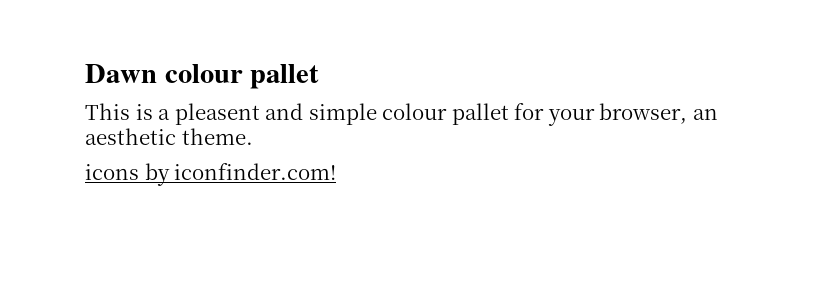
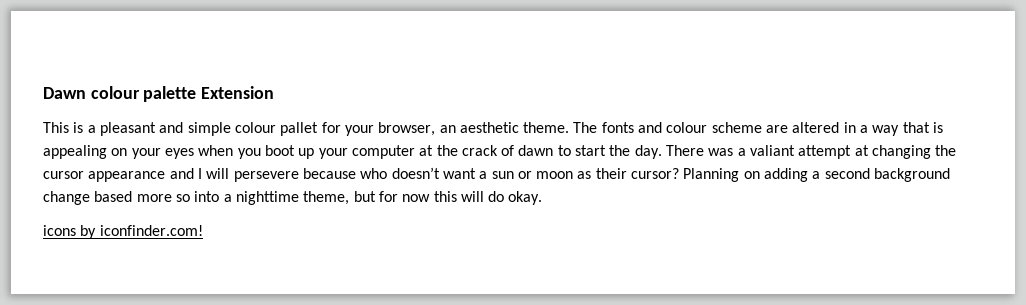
- Dawn colour pallet
+ Dawn colour palette Extension
- This is a pleasent and simple colour pallet for your browser, an aesthetic theme.
+ This is a pleasant and simple colour pallet for your browser, an aesthetic theme. The fonts and colour scheme are altered in a way that is appealing on your eyes when you boot up your computer at the crack of dawn to start the day. There was a valiant attempt at changing the cursor appearance and I will persevere because who doesn’t want a sun or moon as their cursor? Planning on adding a second background change based more so into a nighttime theme, but for now this will do okay.

